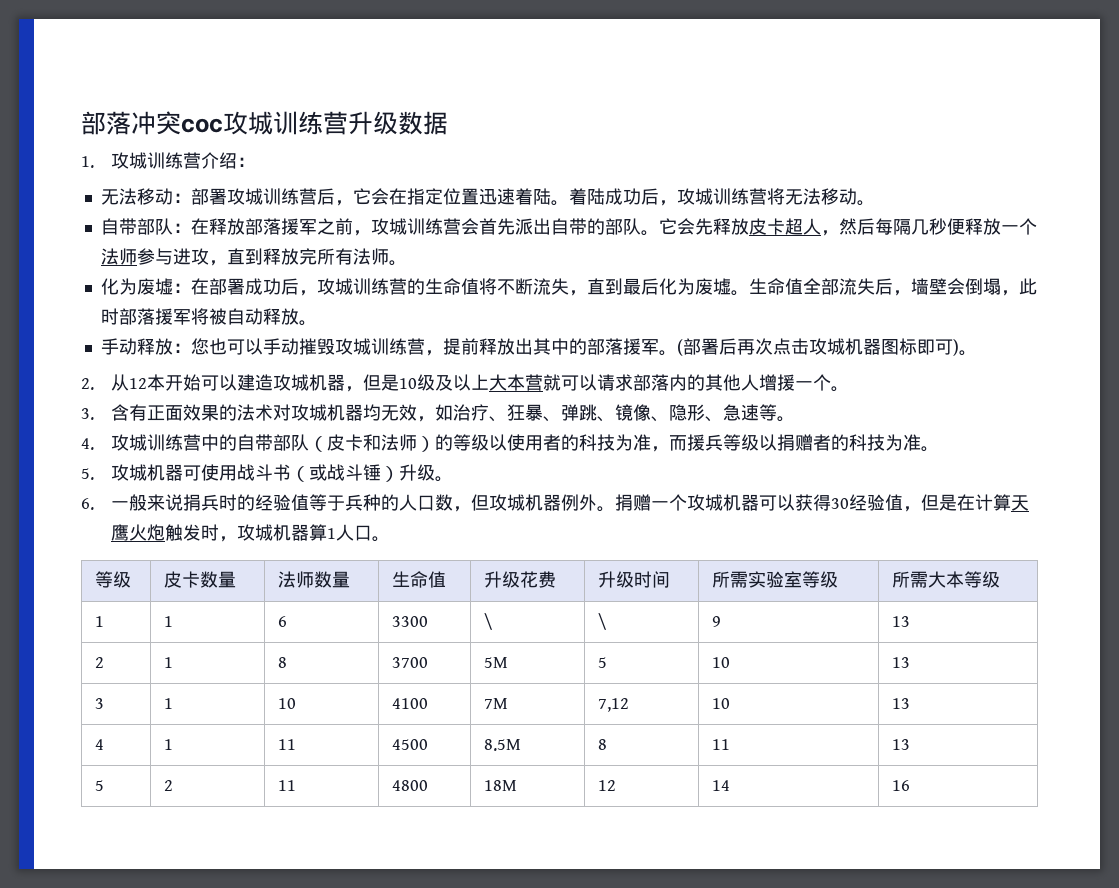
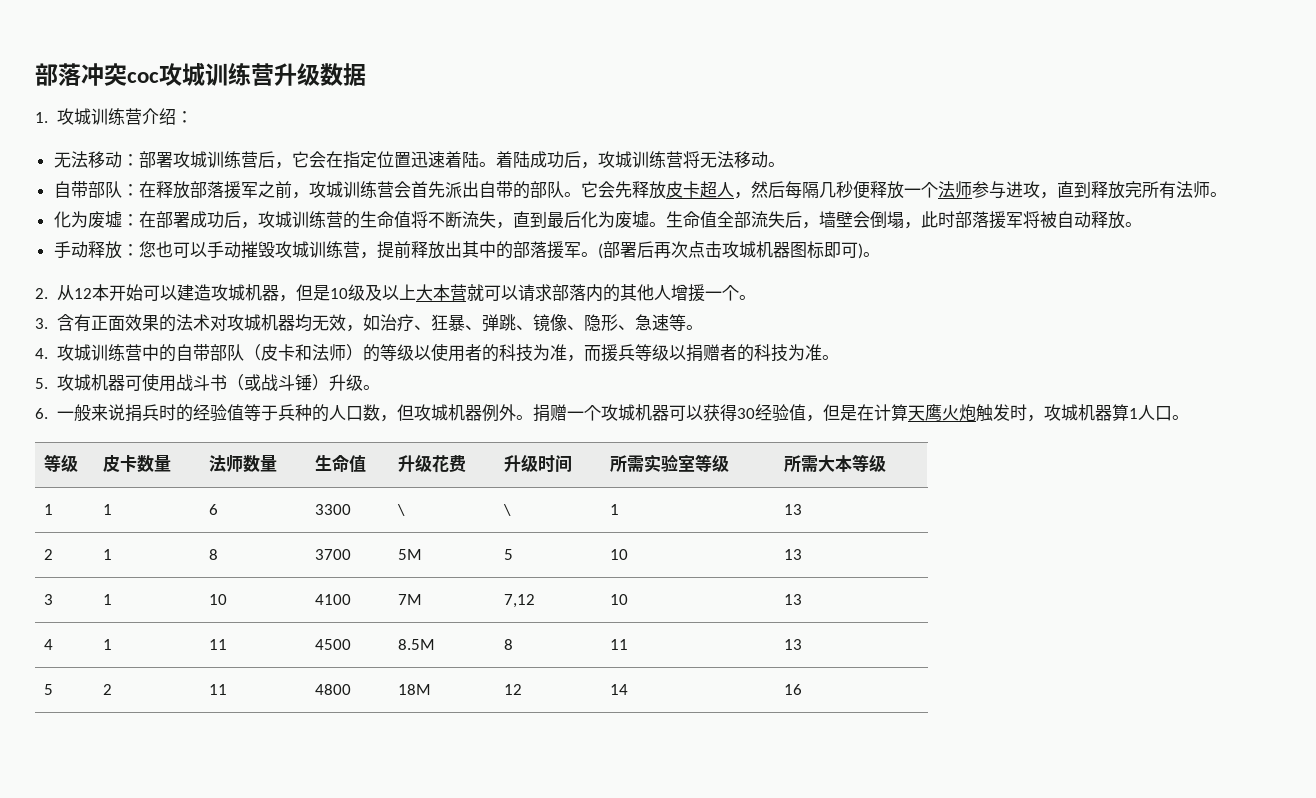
- 1 | 1 | 6 | 3300 | \ | \ | 9 | 13
+ 1 | 1 | 6 | 3300 | \ | \ | 1 | 13

